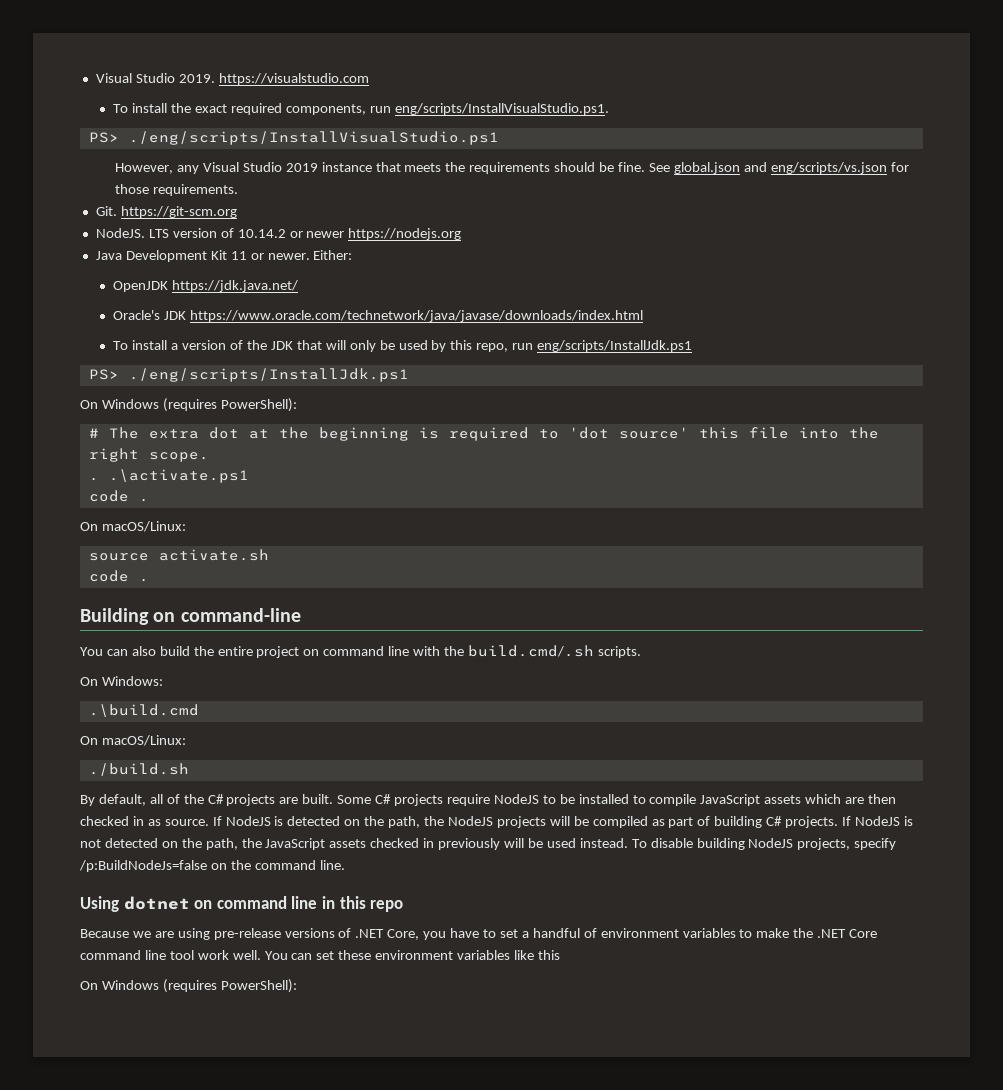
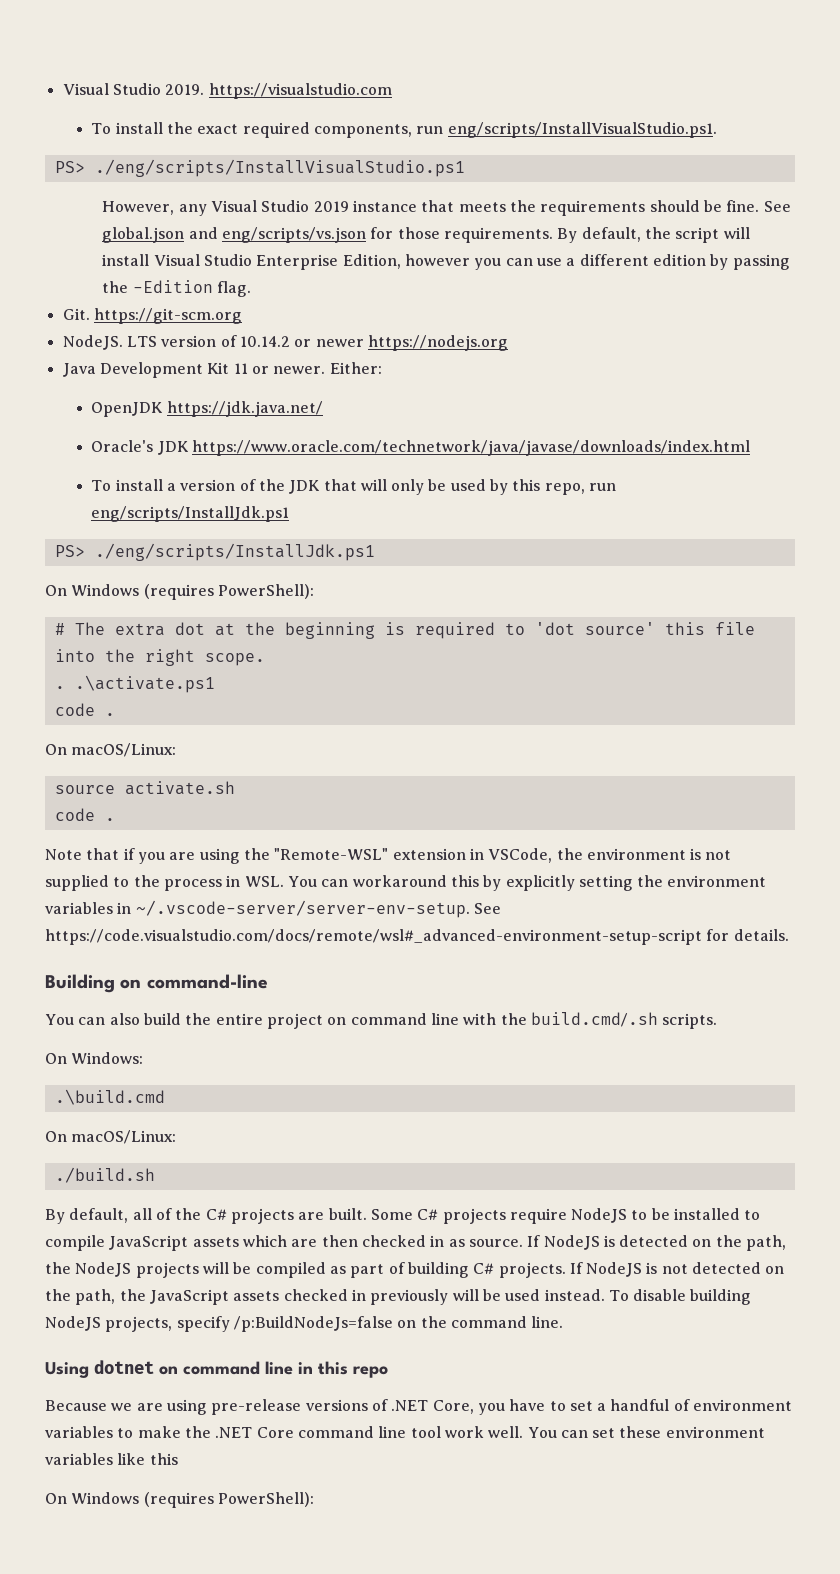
+ By default, the script will install Visual Studio Enterprise Edition, however you can use a different edition by passing the -Edition flag.
+ Note that if you are using the "Remote-WSL" extension in VSCode, the environment is not supplied to the process in WSL. You can workaround this by explicitly setting the environment variables in ~/.vscode-server/server-env-setup. See https://code.visualstudio.com/docs/remote/wsl#_advanced-environment-setup-script for details.

